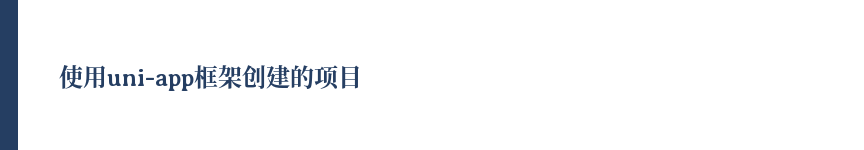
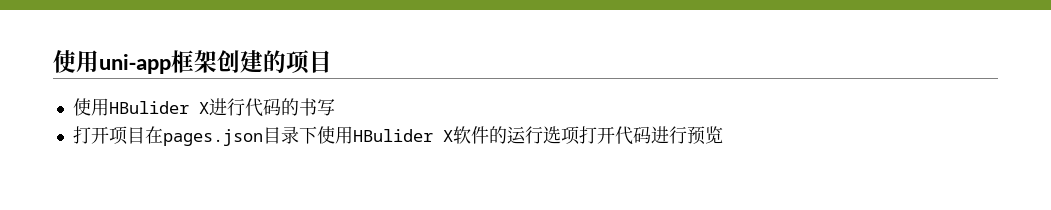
+ 使用HBulider X进行代码的书写
+ 打开项目在pages.json目录下使用HBulider X软件的运行选项打开代码进行预览

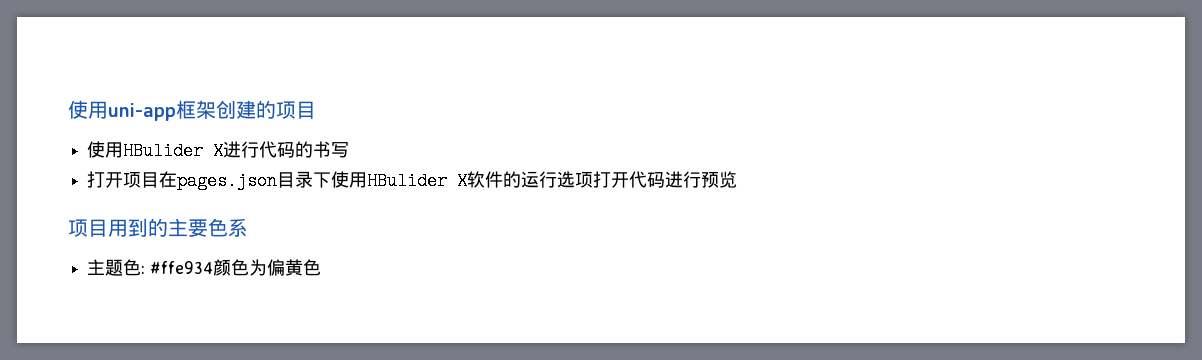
+ 项目用到的主要色系
+ 主题色: #ffe934颜色为偏黄色

